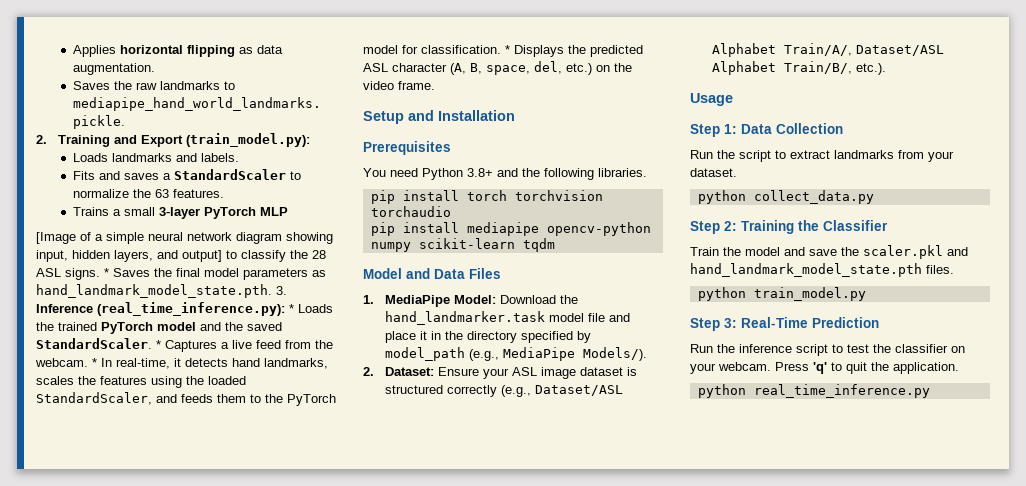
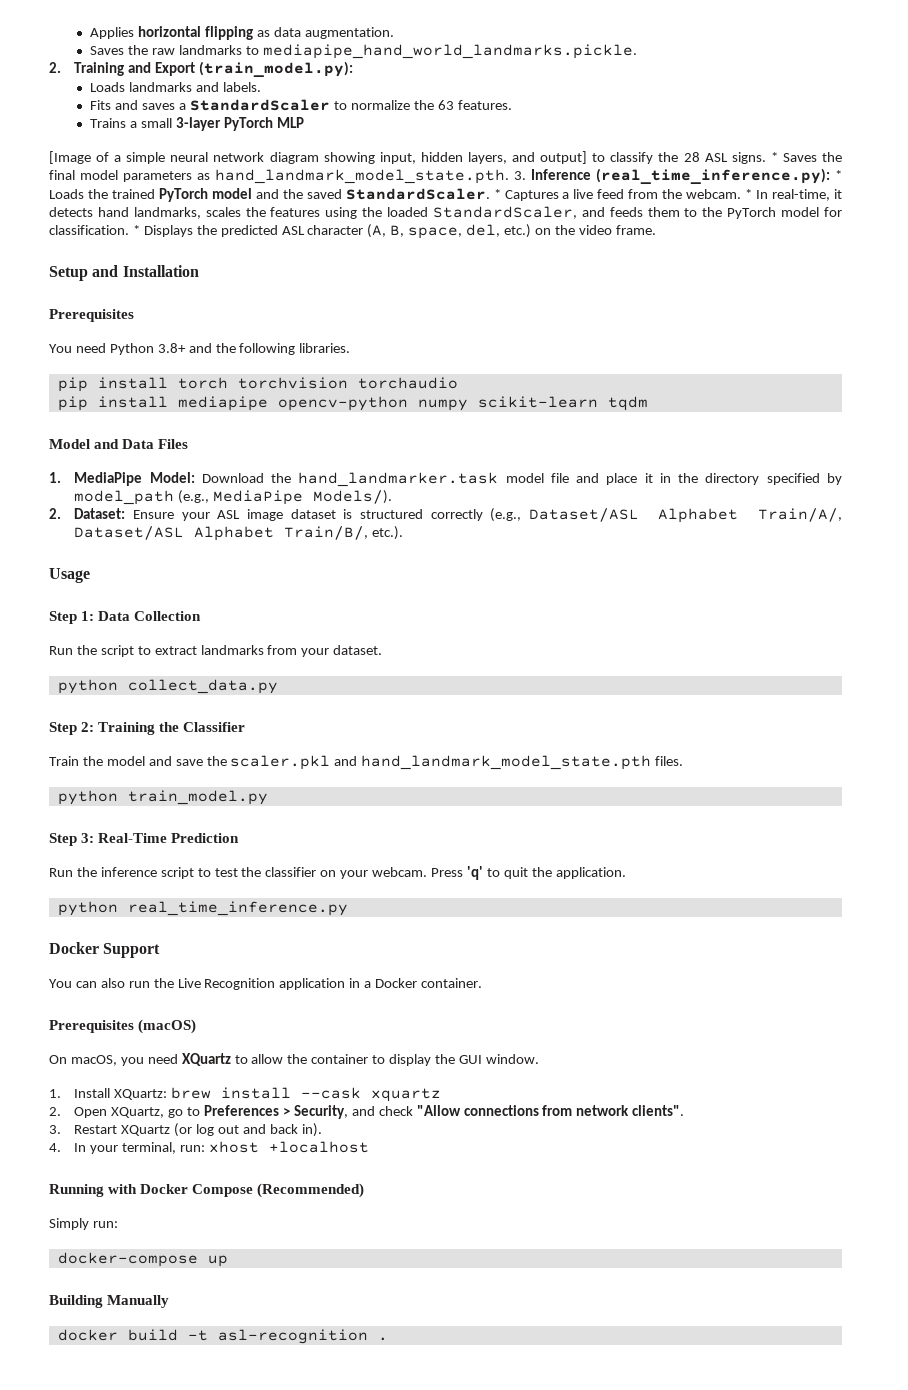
+ Docker Support
+ You can also run the Live Recognition application in a Docker container.
+ Prerequisites (macOS)
+ On macOS, you need XQuartz to allow the container to display the GUI window.
+ 1. Install XQuartz: brew install --cask xquartz
+ 2. Open XQuartz, go to Preferences > Security, and check "Allow connections from network clients".
+ 3. Restart XQuartz (or log out and back in).
+ 4. In your terminal, run: xhost +localhost
+ Running with Docker Compose (Recommended)
+ Simply run:
+ docker-compose up
+ Building Manually
+ docker build -t asl-recognition .

